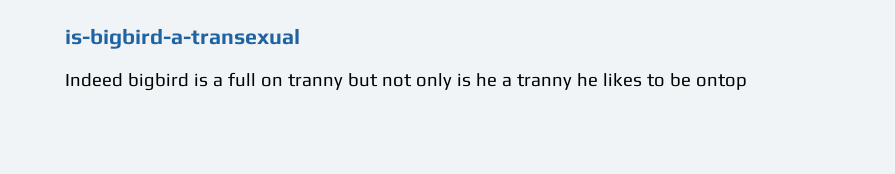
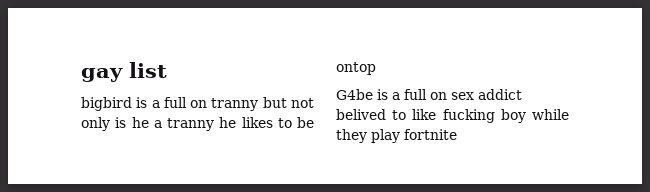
- is-bigbird-a-transexual
- Indeed bigbird is a full on tranny but not only is he a tranny he likes to be ontop
+ gay list
+ bigbird is a full on tranny but not only is he a tranny he likes to be ontop
+ G4be is a full on sex addict belived to like fucking boy while they play fortnite

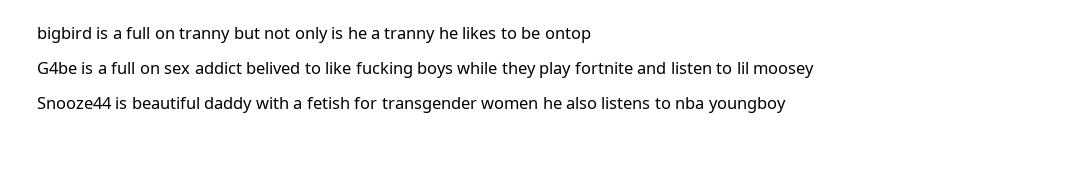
- gay list
- G4be is a full on sex addict belived to like fucking boy while they play fortnite
+ G4be is a full on sex addict belived to like fucking boys while they play fortnite and listen to lil moosey
+ Snooze44 is beautiful daddy with a fetish for transgender women he also listens to nba youngboy

